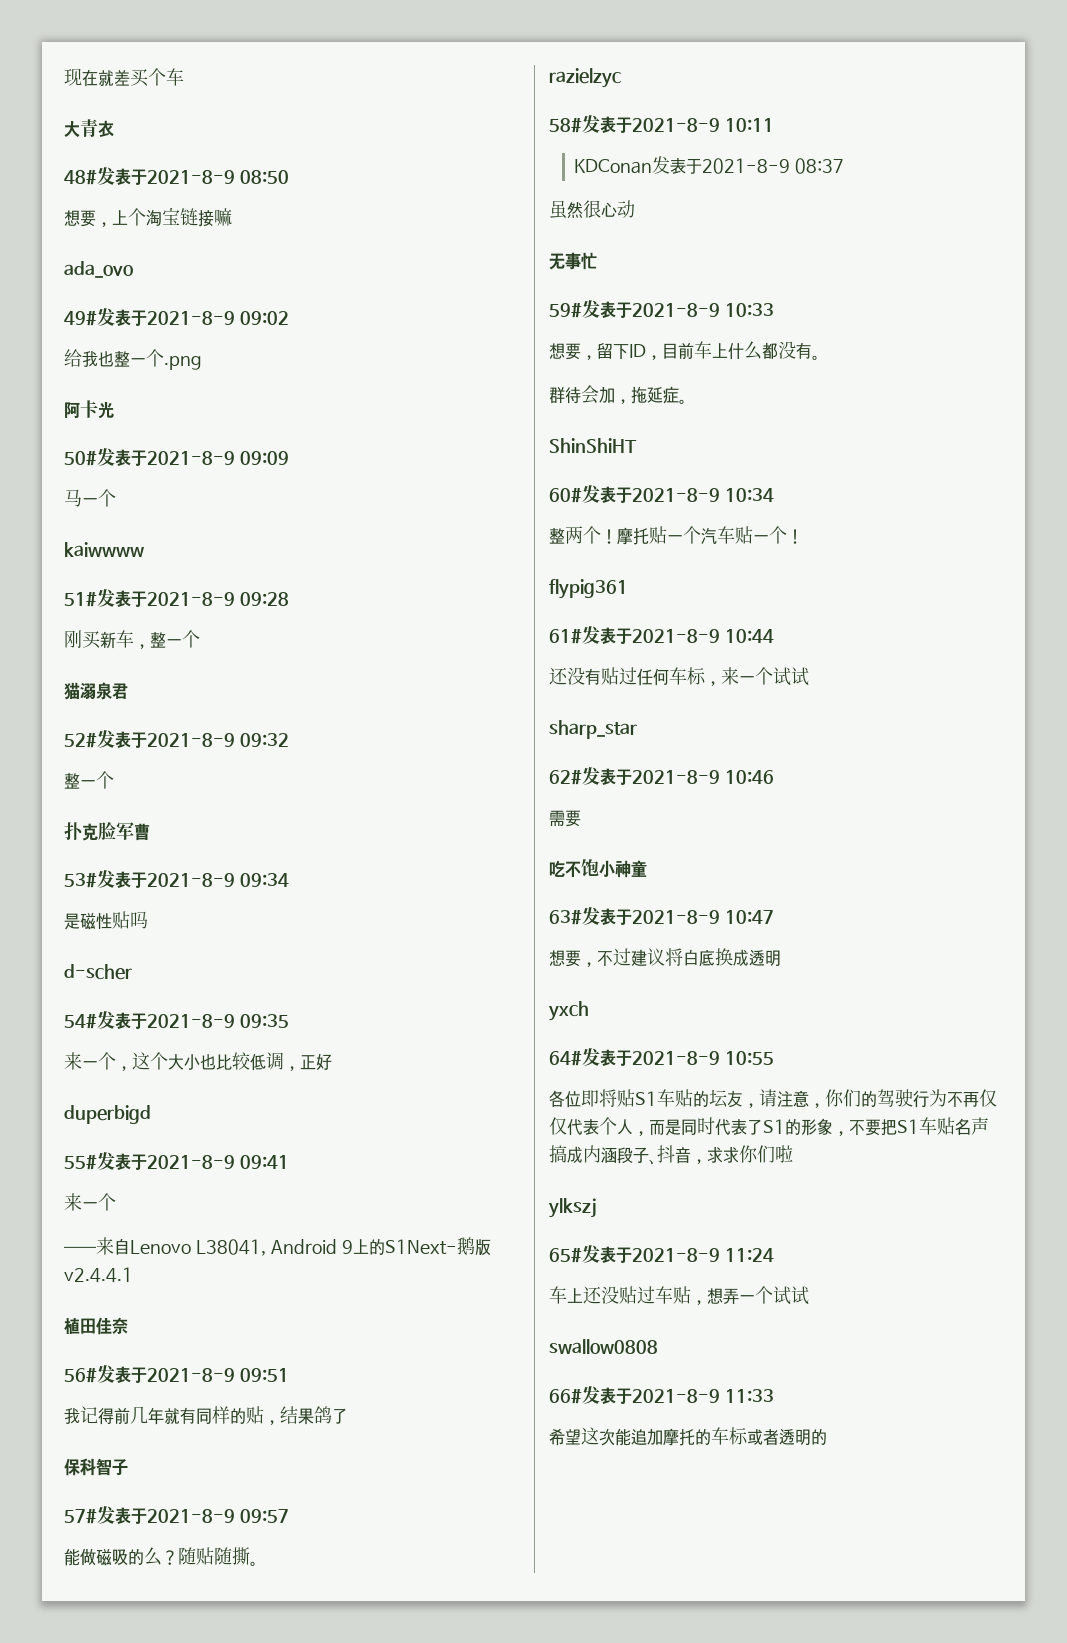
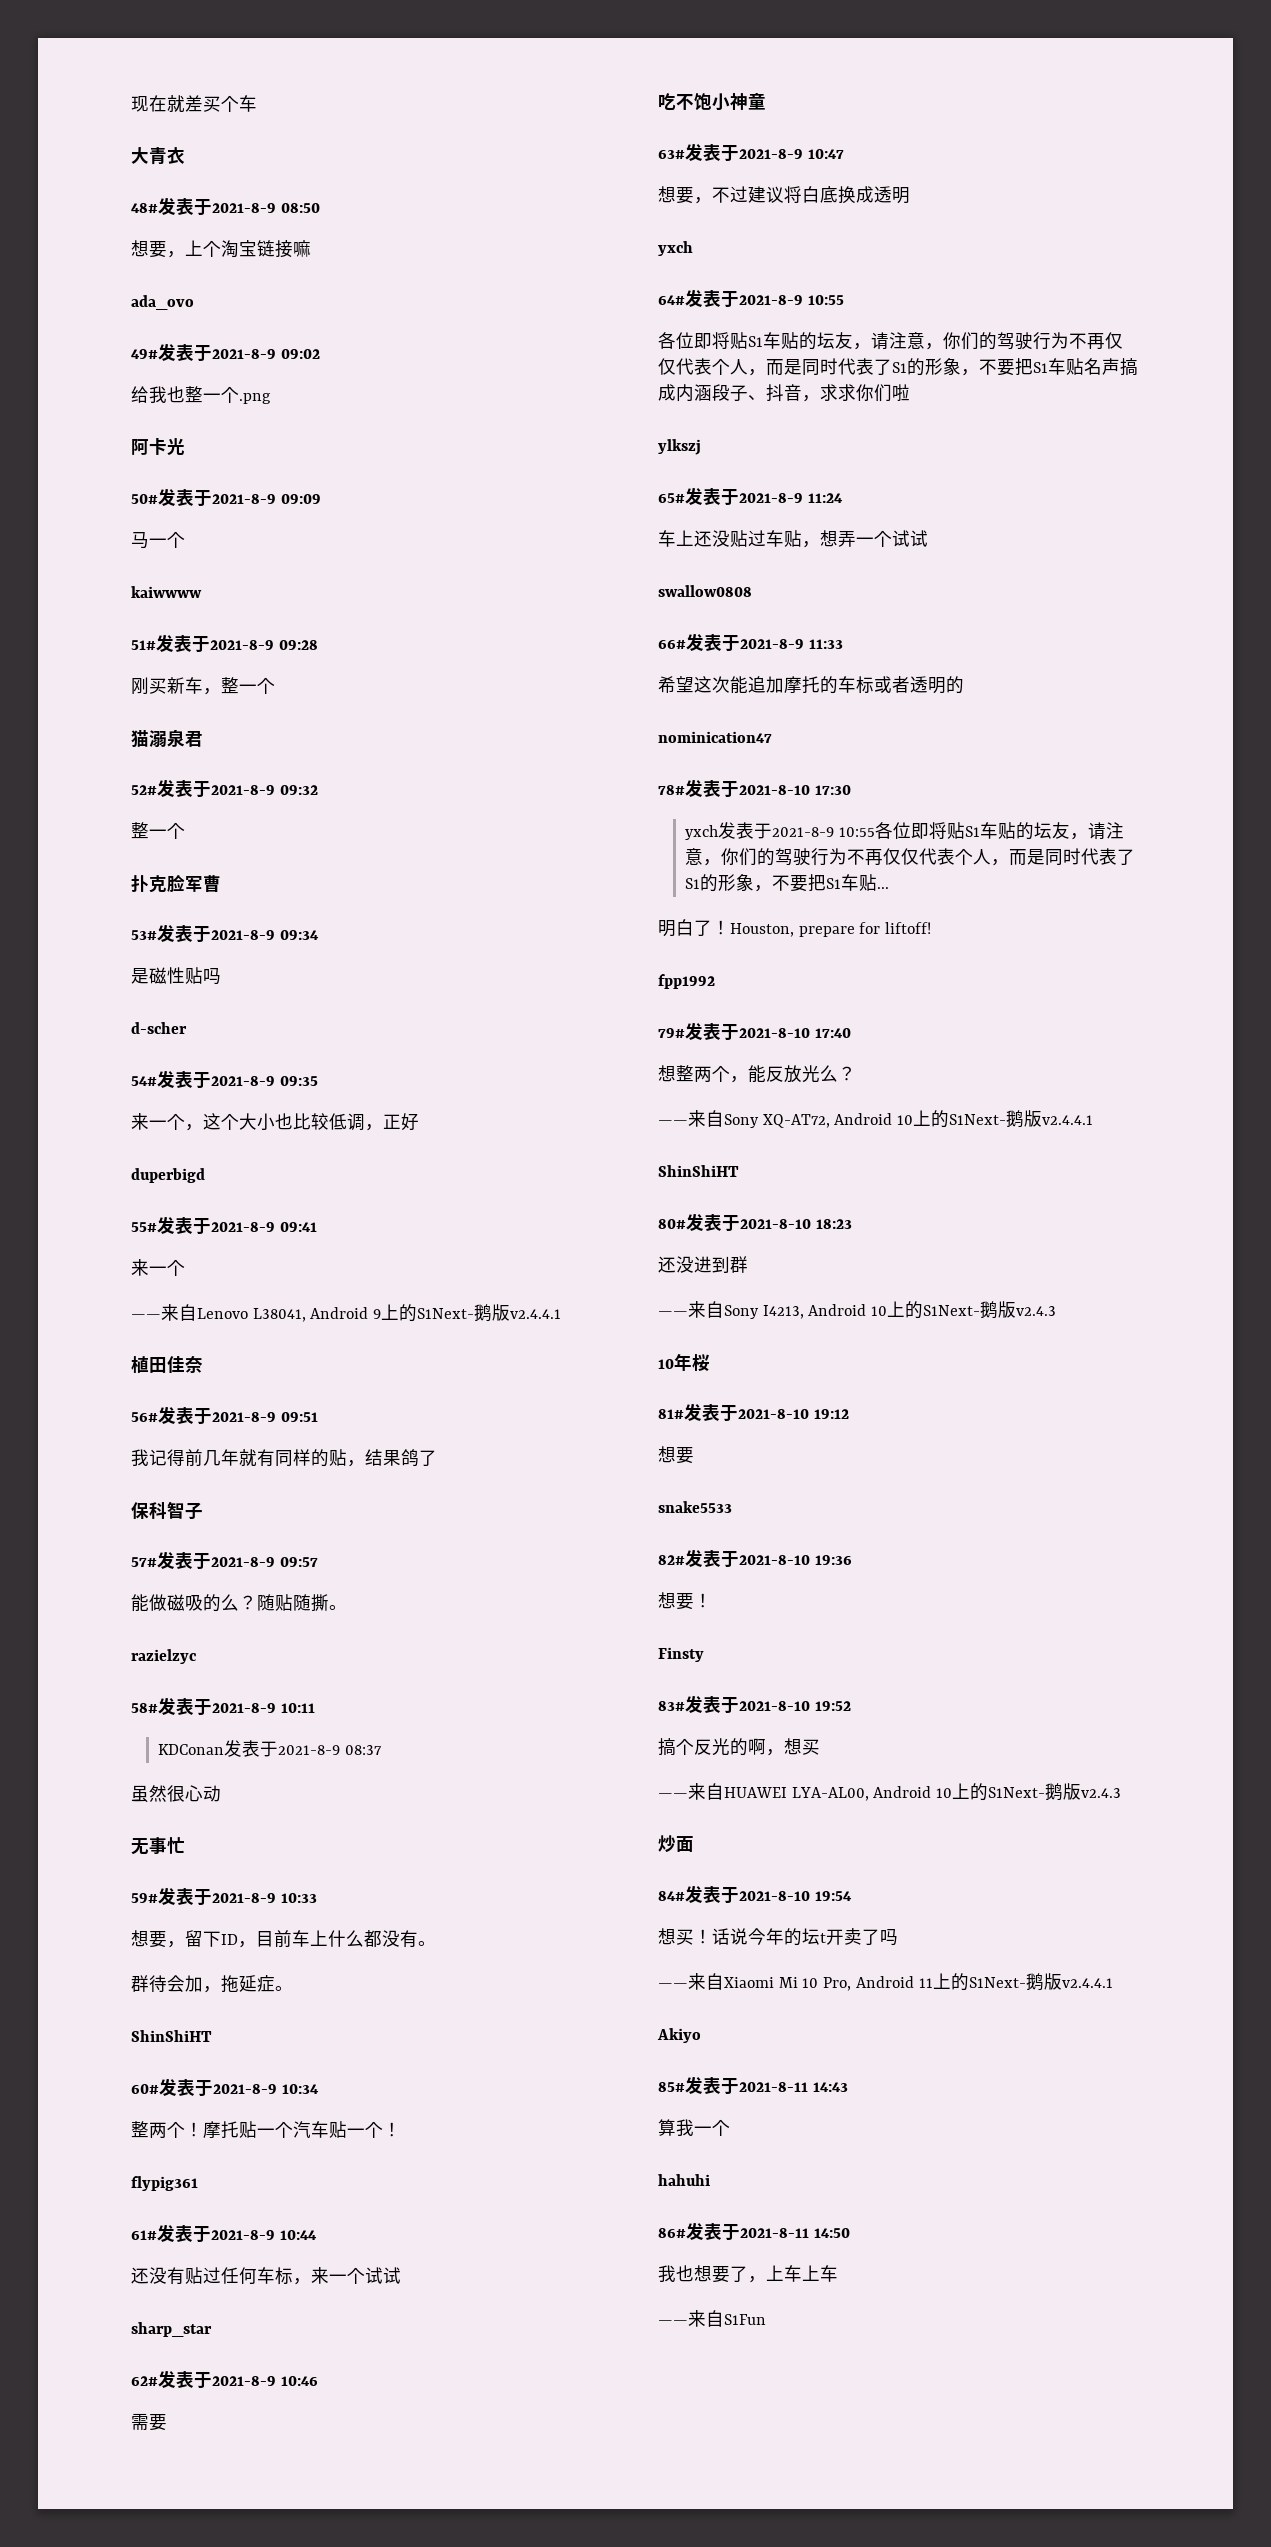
+ nominication47
+ 78#发表于2021-8-10 17:30
+ yxch发表于2021-8-9 10:55各位即将贴S1车贴的坛友，请注意，你们的驾驶行为不再仅仅代表个人，而是同时代表了S1的形象，不要把S1车贴...
+ 明白了！Houston, prepare for liftoff!
+ fpp1992
+ 79#发表于2021-8-10 17:40
+ 想整两个，能反放光么？
+ ——来自Sony XQ-AT72, Android 10上的S1Next-鹅版v2.4.4.1
+ ShinShiHT
+ 80#发表于2021-8-10 18:23
+ 还没进到群
+ ——来自Sony I4213, Android 10上的S1Next-鹅版v2.4.3
+ 10年桜
+ 81#发表于2021-8-10 19:12
+ 想要
+ snake5533
+ 82#发表于2021-8-10 19:36
+ 想要！
+ Finsty
+ 83#发表于2021-8-10 19:52
+ 搞个反光的啊，想买
+ ——来自HUAWEI LYA-AL00, Android 10上的S1Next-鹅版v2.4.3
+ 炒面
+ 84#发表于2021-8-10 19:54
+ 想买！话说今年的坛t开卖了吗
+ ——来自Xiaomi Mi 10 Pro, Android 11上的S1Next-鹅版v2.4.4.1
+ Akiyo
+ 85#发表于2021-8-11 14:43
+ 算我一个
+ hahuhi
+ 86#发表于2021-8-11 14:50
+ 我也想要了，上车上车
+ ——来自S1Fun

